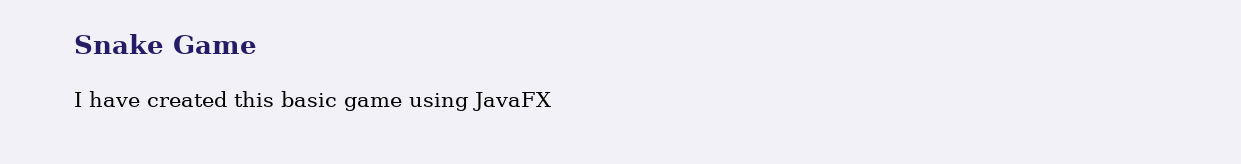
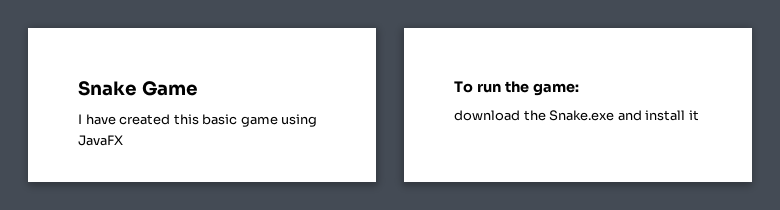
+ To run the game:
+ download the Snake.exe and install it

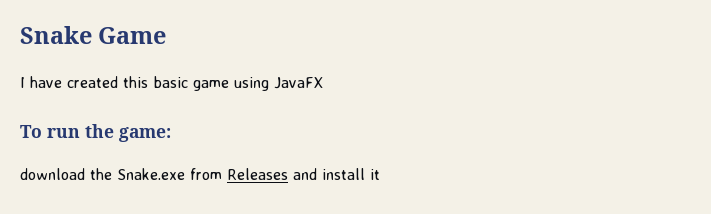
- download the Snake.exe and install it
+ download the Snake.exe from Releases and install it

